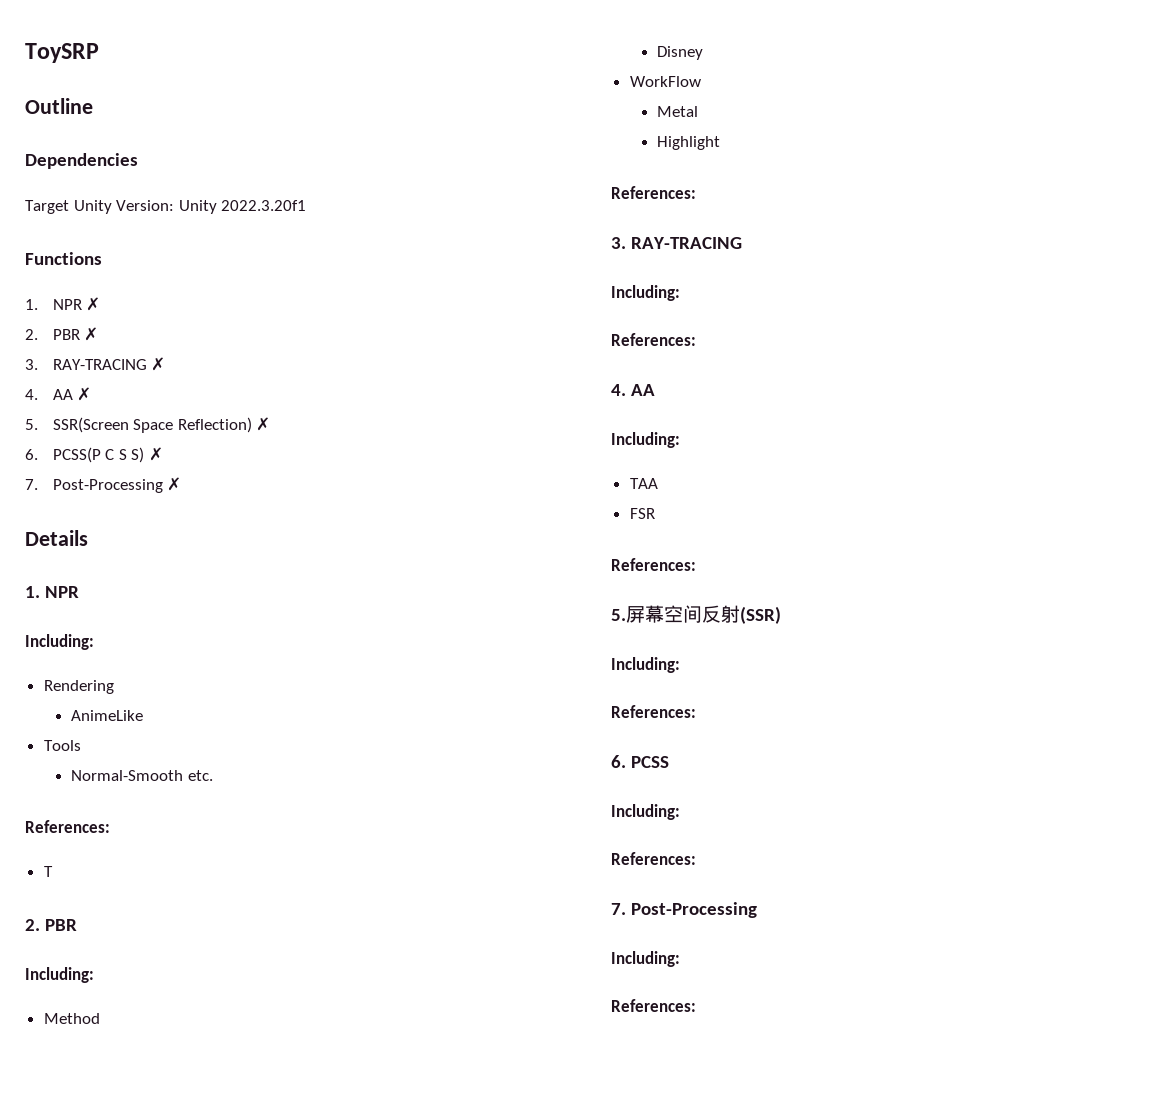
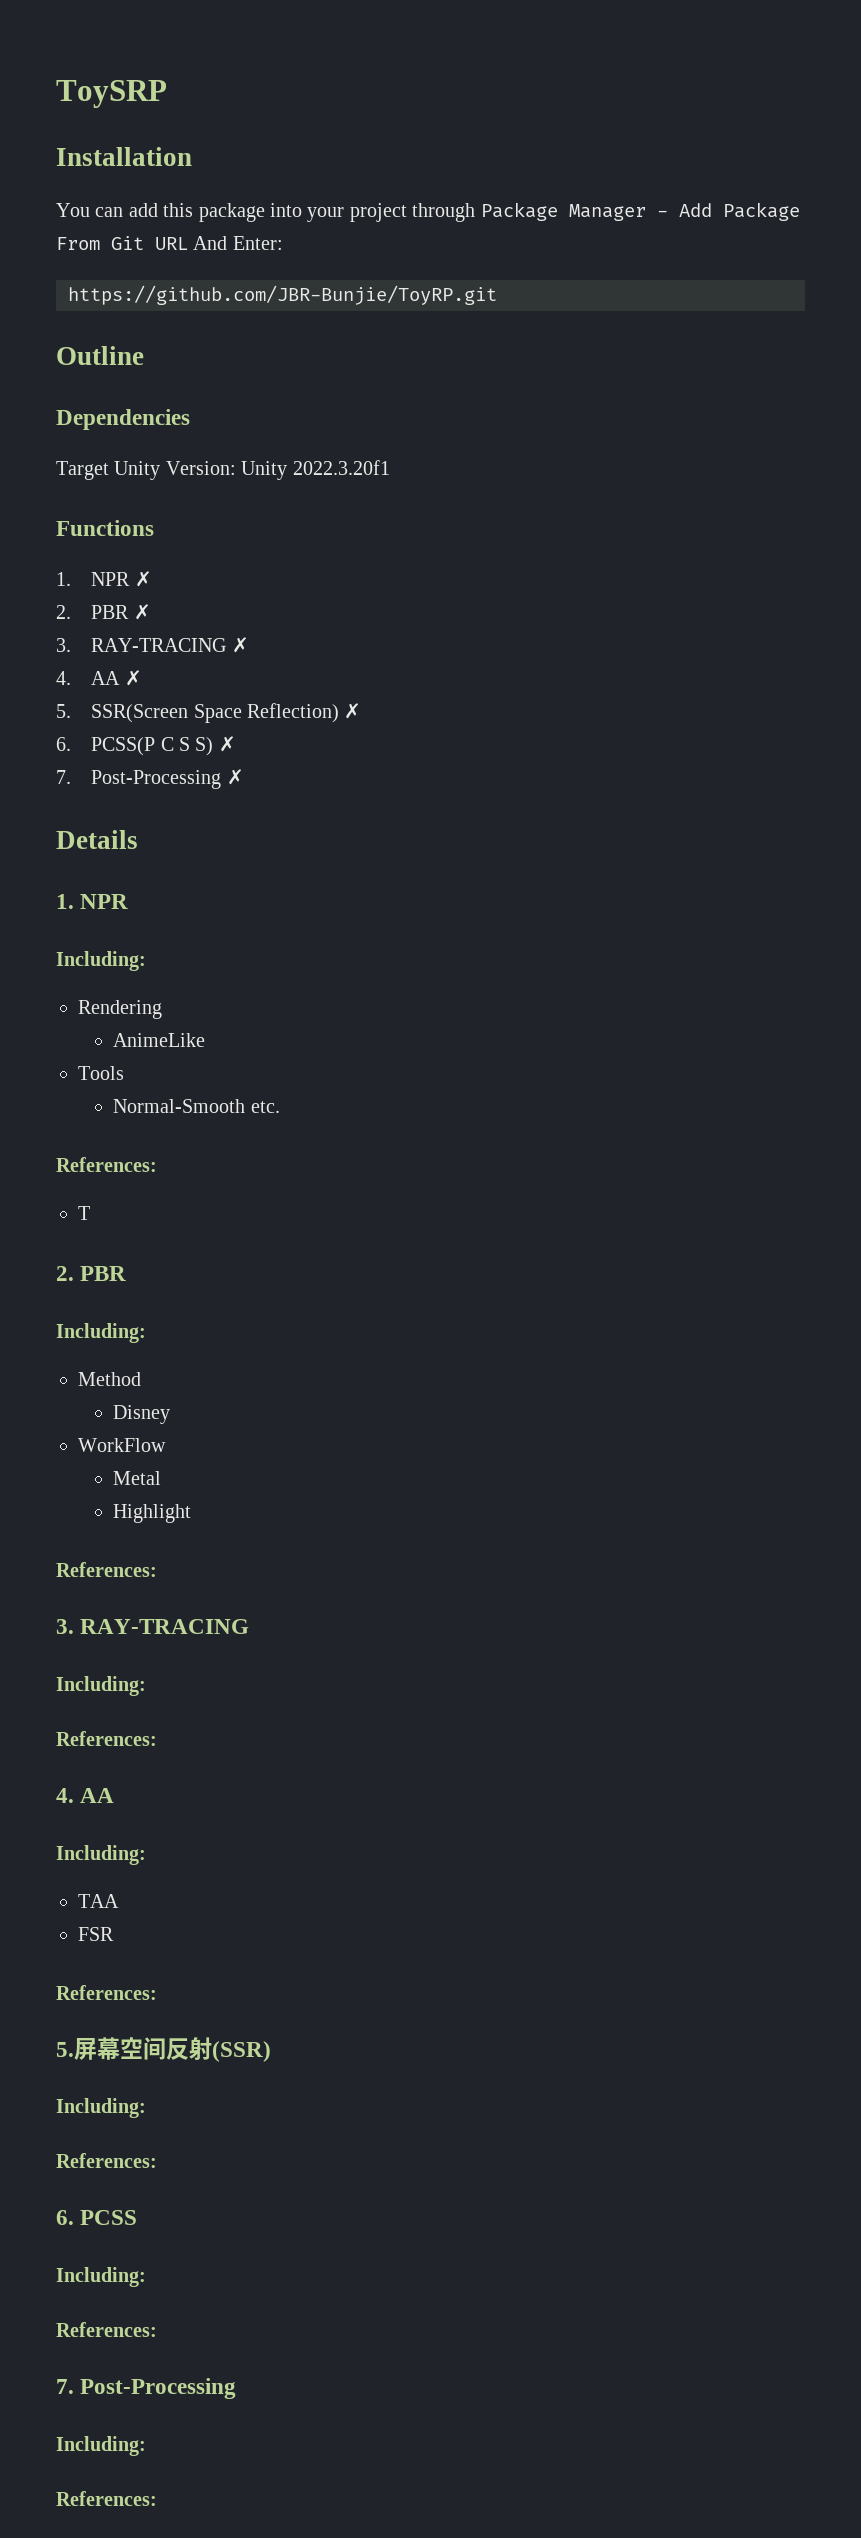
+ Installation
+ You can add this package into your project through Package Manager - Add Package From Git URL And Enter:
+ https://github.com/JBR-Bunjie/ToyRP.git

